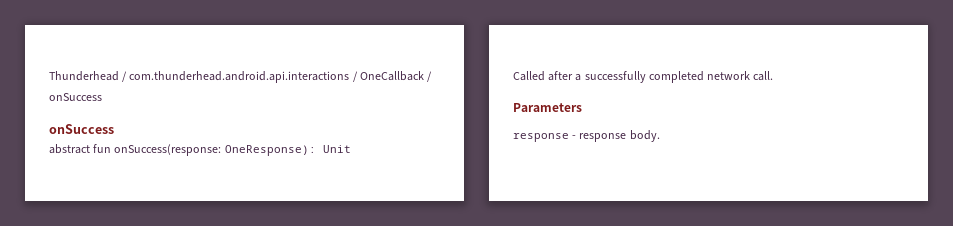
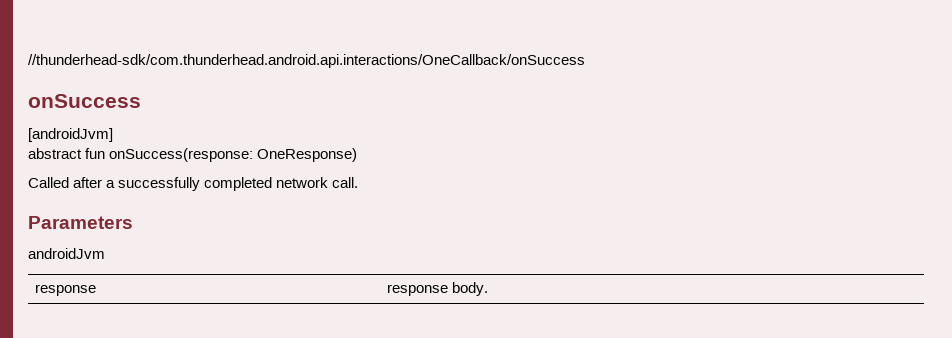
- Thunderhead / com.thunderhead.android.api.interactions / OneCallback / onSuccess
+ //thunderhead-sdk/com.thunderhead.android.api.interactions/OneCallback/onSuccess
  onSuccess
+ [androidJvm]
- abstract fun onSuccess(response: OneResponse): Unit
+ abstract fun onSuccess(response: OneResponse)
- response - response body.
+ androidJvm
+ response | response body.

